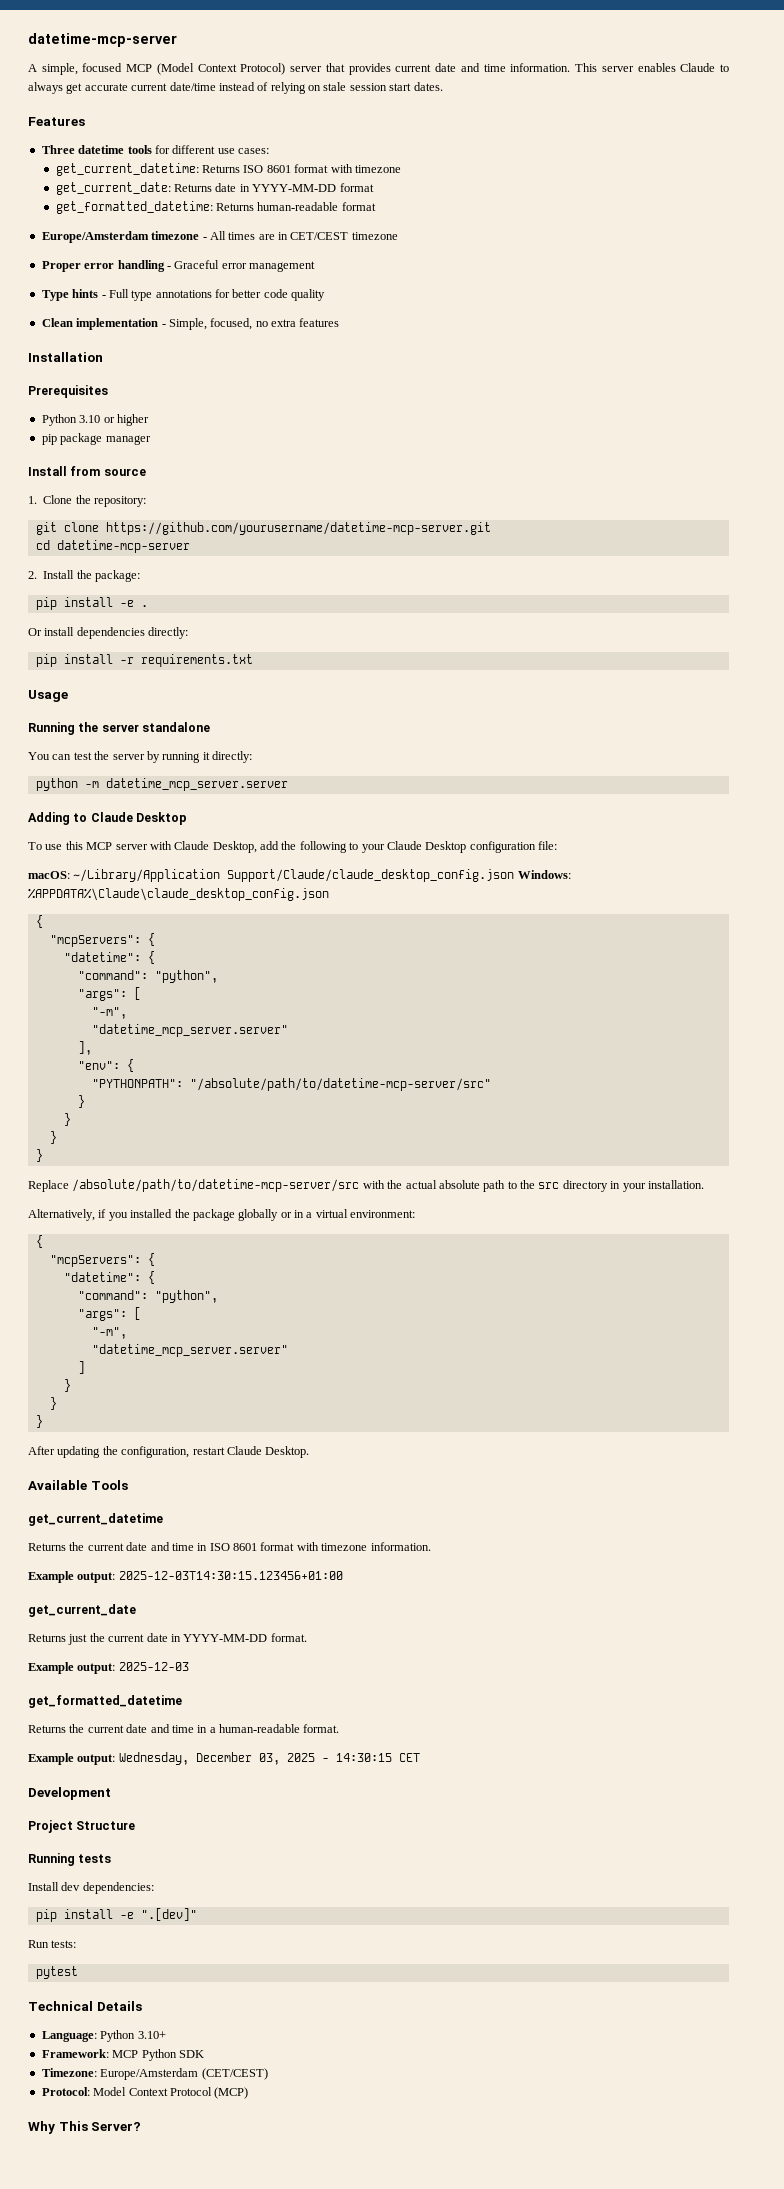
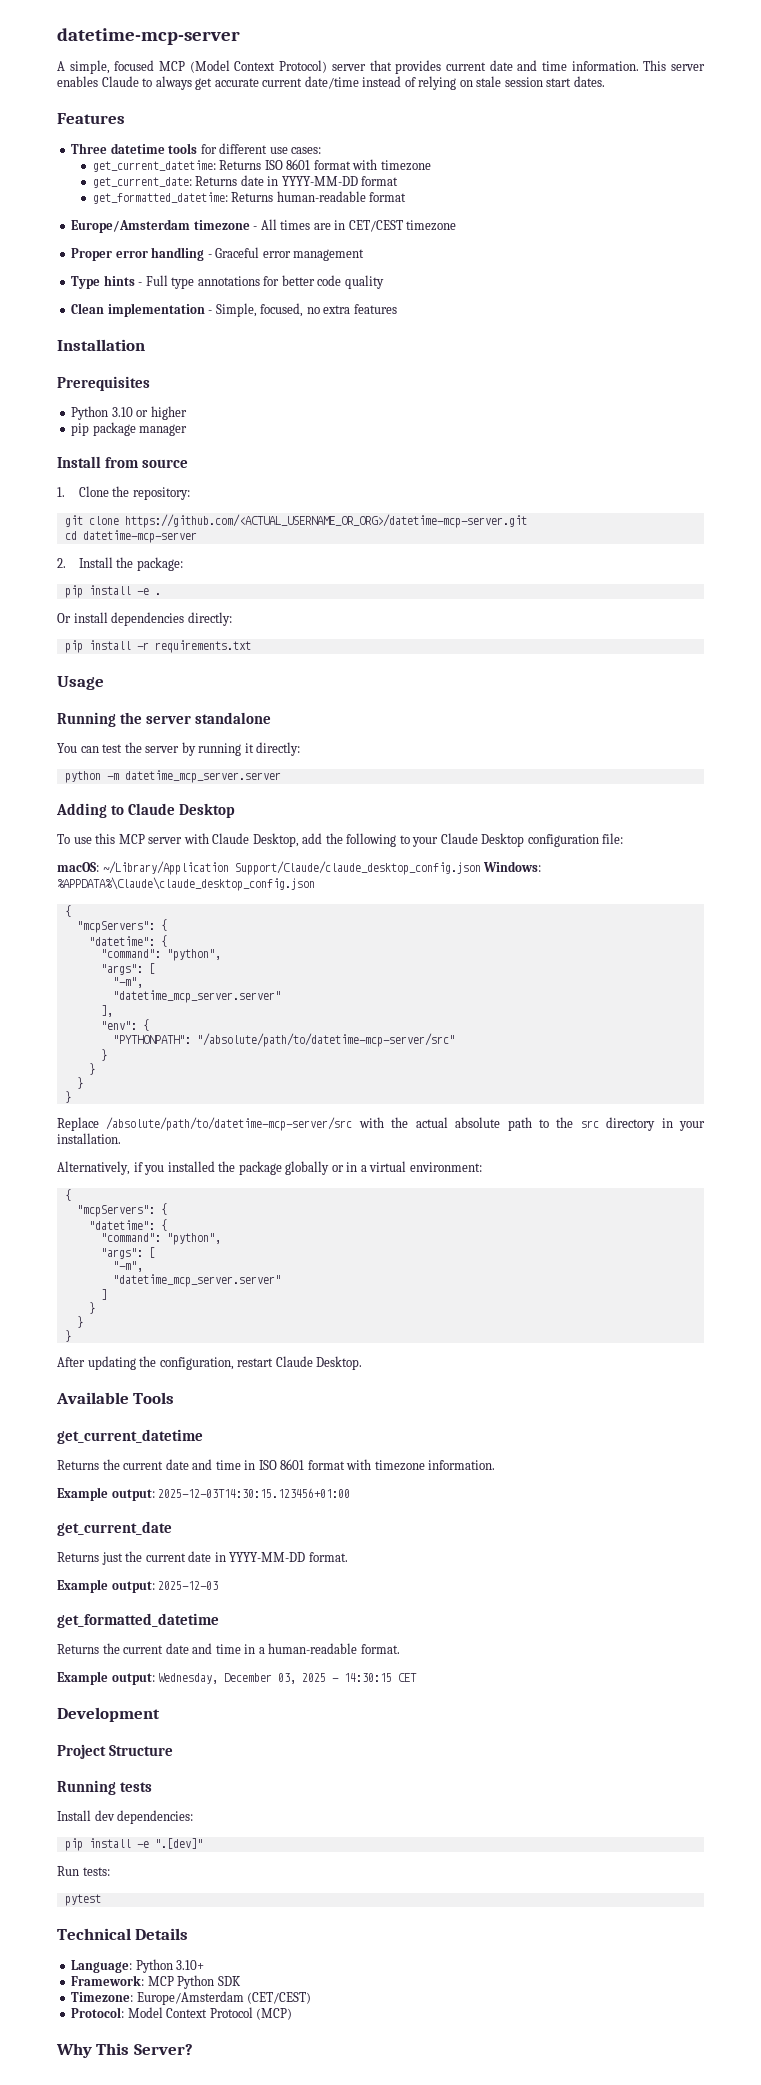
- git clone https://github.com/yourusername/datetime-mcp-server.git
+ git clone https://github.com/<ACTUAL_USERNAME_OR_ORG>/datetime-mcp-server.git

